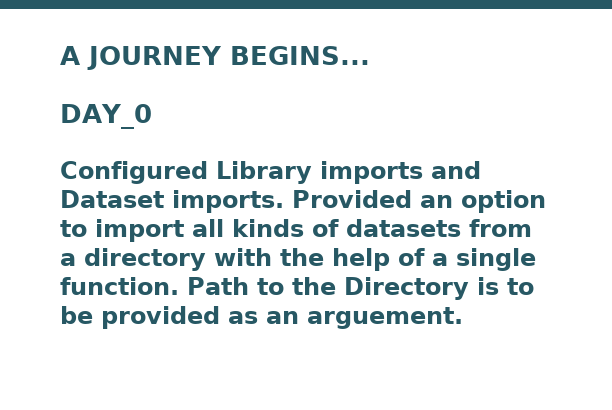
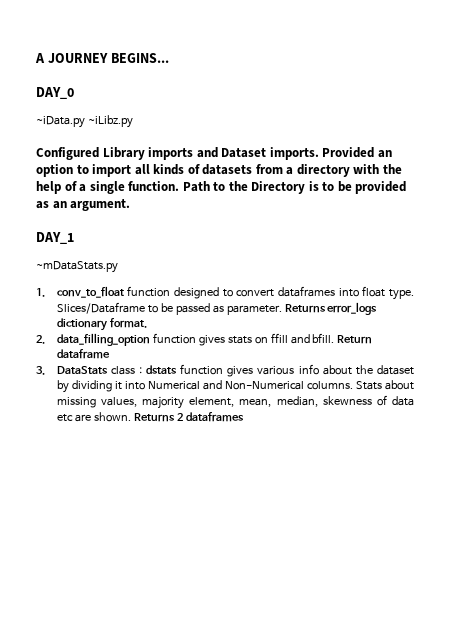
+ ~iData.py ~iLibz.py
- Path to the Directory is to be provided as an arguement.
+ Path to the Directory is to be provided as an argument.
+ DAY_1
+ ~mDataStats.py
+ 1. conv_to_float function designed to convert dataframes into float type. Slices/Dataframe to be passed as parameter. Returns error_logs dictionary format.
+ 2. data_filling_option function gives stats on ffill and bfill. Return dataframe
+ 3. DataStats class : dstats function gives various info about the dataset by dividing it into Numerical and Non-Numerical columns. Stats about missing values, majority element, mean, median, skewness of data etc are shown. Returns 2 dataframes

